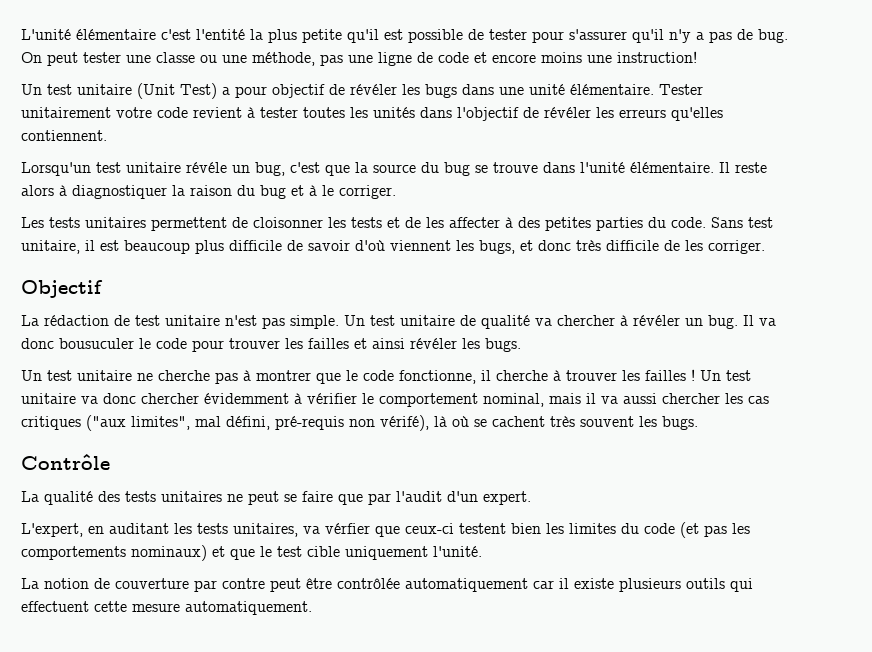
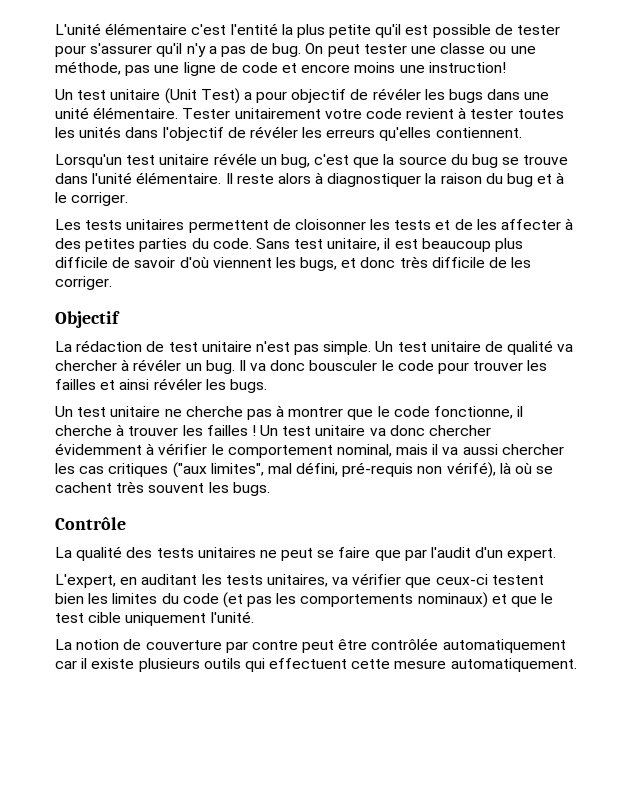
- Il va donc bousuculer le code pour trouver les failles et ainsi révéler les bugs.
+ Il va donc bousculer le code pour trouver les failles et ainsi révéler les bugs.
- L'expert, en auditant les tests unitaires, va vérfier que ceux-ci testent bien les limites du code (et pas les comportements nominaux) et que le test cible uniquement l'unité.
+ L'expert, en auditant les tests unitaires, va vérifier que ceux-ci testent bien les limites du code (et pas les comportements nominaux) et que le test cible uniquement l'unité.

